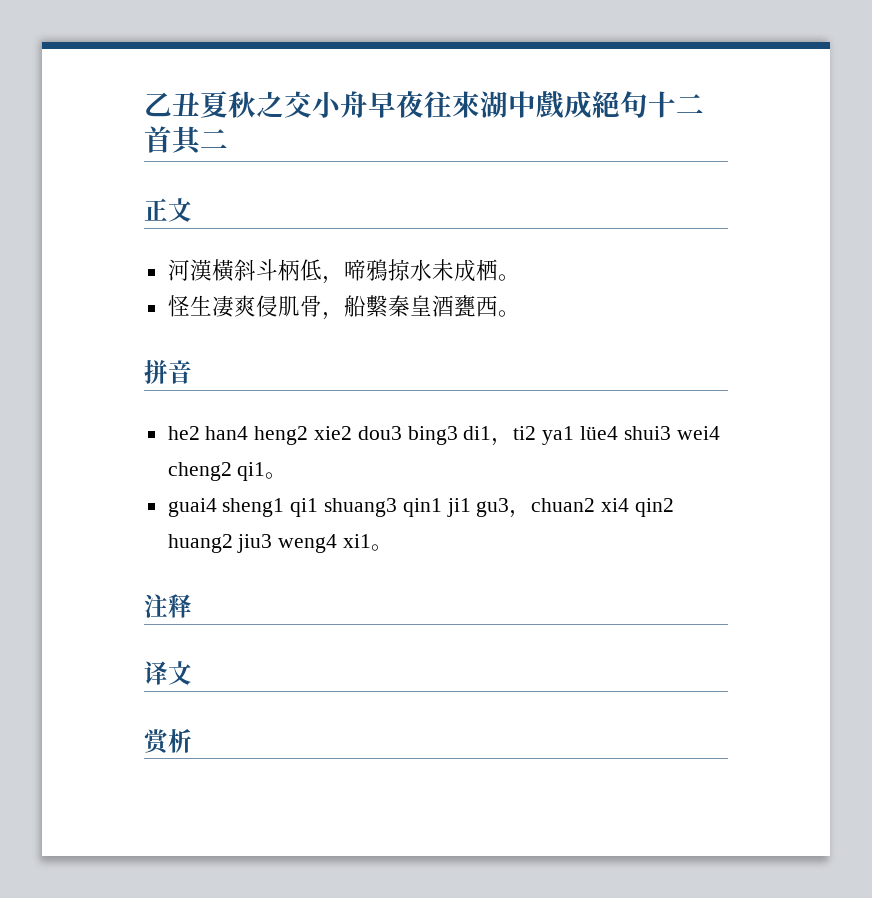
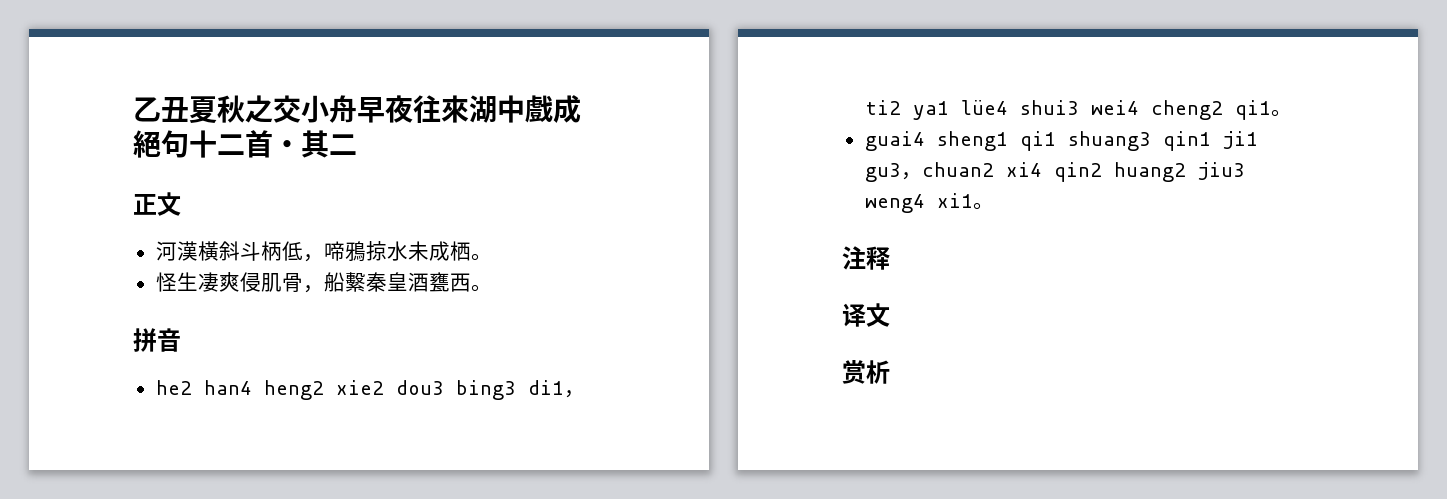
- 乙丑夏秋之交小舟早夜往來湖中戲成絕句十二首其二
+ 乙丑夏秋之交小舟早夜往來湖中戲成絕句十二首・其二

